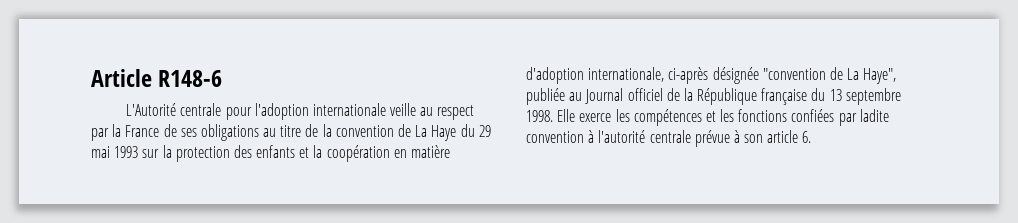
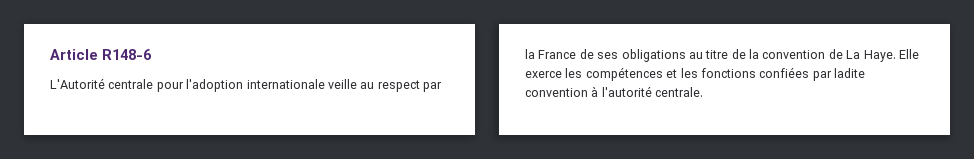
- L'Autorité centrale pour l'adoption internationale veille au respect par la France de ses obligations au titre de la convention de La Haye du 29 mai 1993 sur la protection des enfants et la coopération en matière d'adoption internationale, ci-après désignée "convention de La Haye", publiée au Journal officiel de la République française du 13 septembre 1998.
+ L'Autorité centrale pour l'adoption internationale veille au respect par la France de ses obligations au titre de la convention de La Haye.
- Elle exerce les compétences et les fonctions confiées par ladite convention à l'autorité centrale prévue à son article 6.
+ Elle exerce les compétences et les fonctions confiées par ladite convention à l'autorité centrale.

